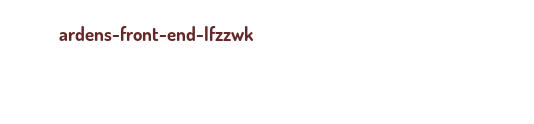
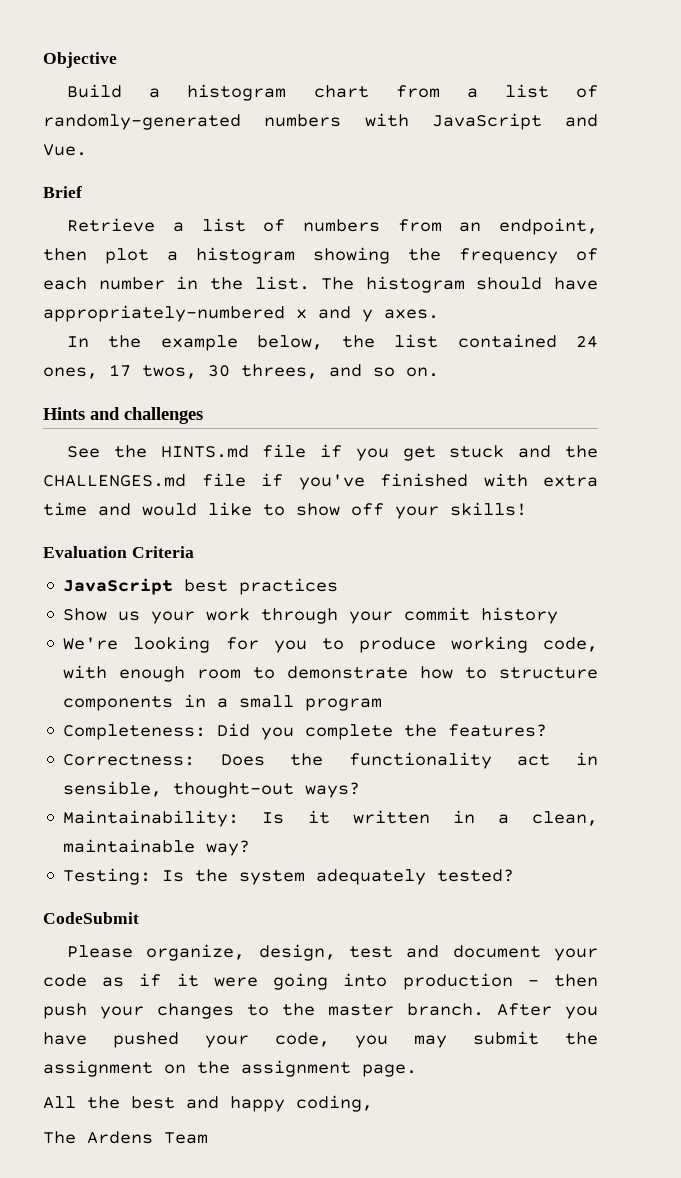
- ardens-front-end-lfzzwk
+ Objective
+ Build a histogram chart from a list of randomly-generated numbers with JavaScript and Vue.
+ Brief
+ Retrieve a list of numbers from an endpoint, then plot a histogram showing the frequency of each number in the list. The histogram should have appropriately-numbered x and y axes.
+ In the example below, the list contained 24 ones, 17 twos, 30 threes, and so on.
+ Hints and challenges
+ See the HINTS.md file if you get stuck and the CHALLENGES.md file if you've finished with extra time and would like to show off your skills!
+ Evaluation Criteria
+ JavaScript best practices
+ Show us your work through your commit history
+ We're looking for you to produce working code, with enough room to demonstrate how to structure components in a small program
+ Completeness: Did you complete the features?
+ Correctness: Does the functionality act in sensible, thought-out ways?
+ Maintainability: Is it written in a clean, maintainable way?
+ Testing: Is the system adequately tested?
+ CodeSubmit
+ Please organize, design, test and document your code as if it were going into production - then push your changes to the master branch. After you have pushed your code, you may submit the assignment on the assignment page.
+ All the best and happy coding,
+ The Ardens Team

